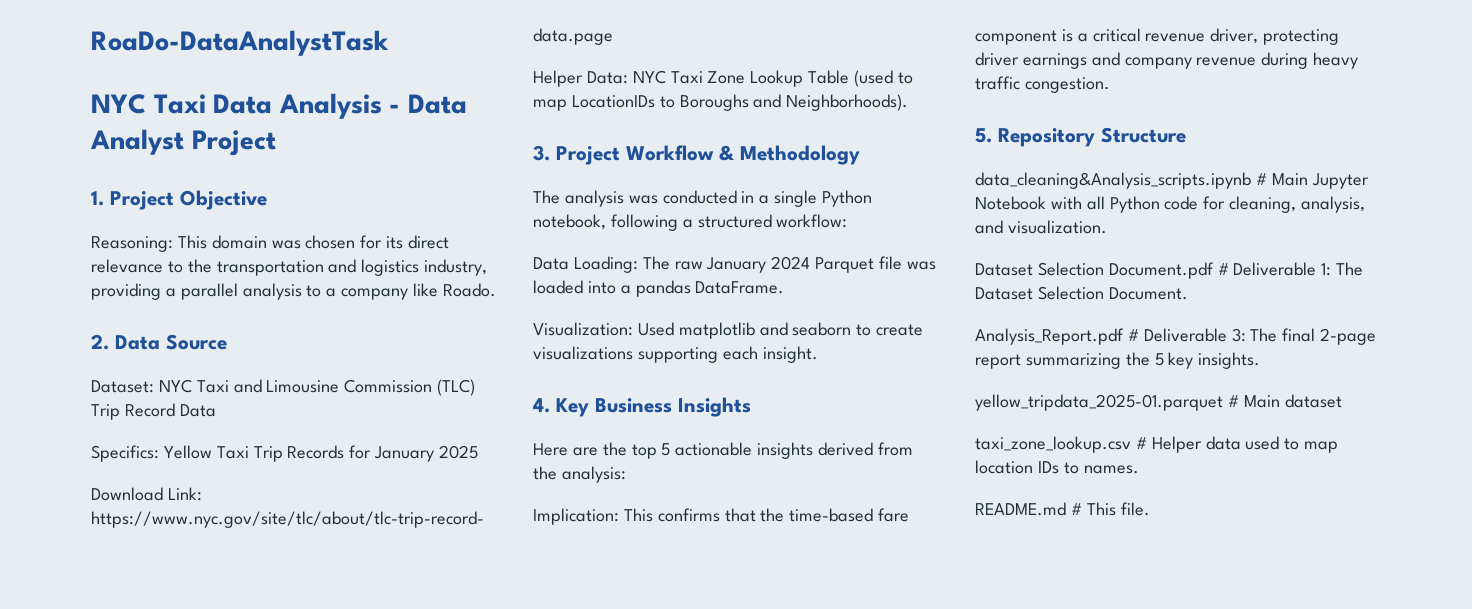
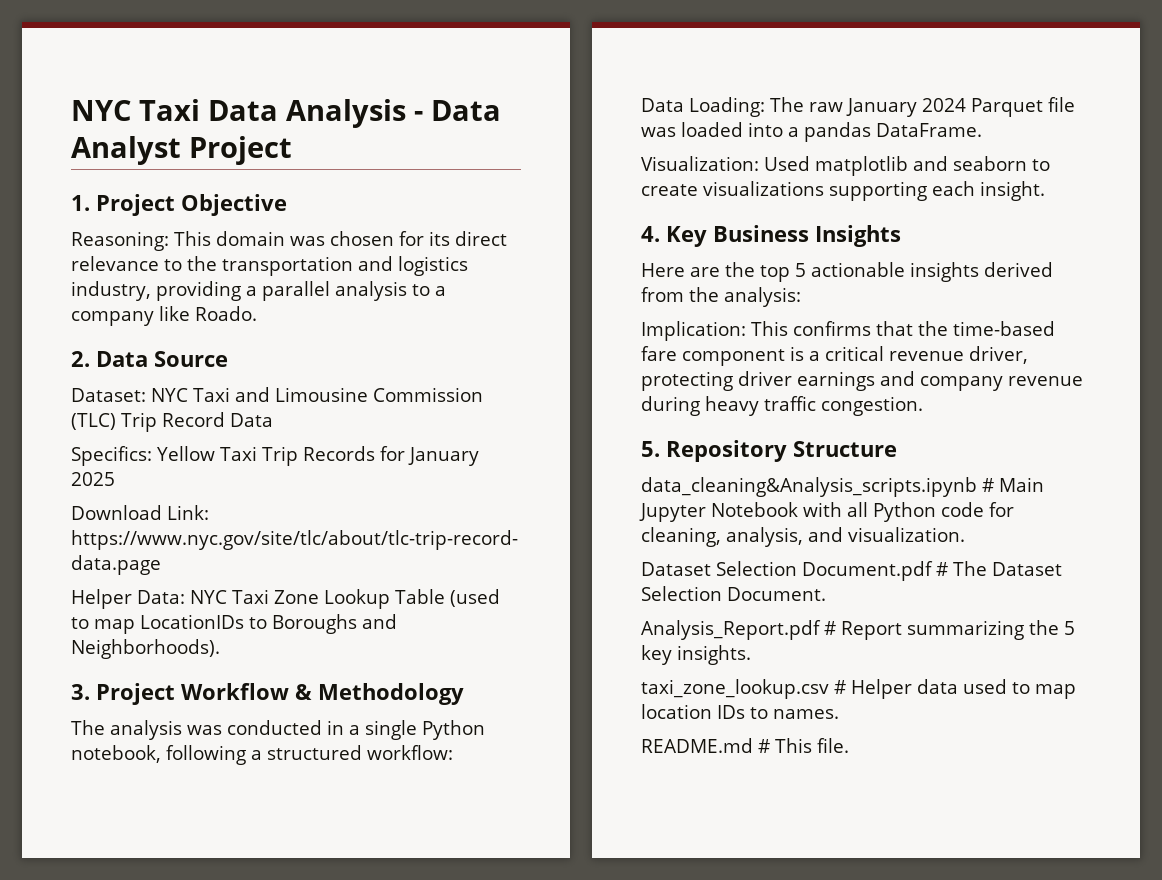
- RoaDo-DataAnalystTask
- Dataset Selection Document.pdf # Deliverable 1: The Dataset Selection Document.
+ Dataset Selection Document.pdf # The Dataset Selection Document.
- Analysis_Report.pdf # Deliverable 3: The final 2-page report summarizing the 5 key insights.
+ Analysis_Report.pdf # Report summarizing the 5 key insights.
- yellow_tripdata_2025-01.parquet # Main dataset

